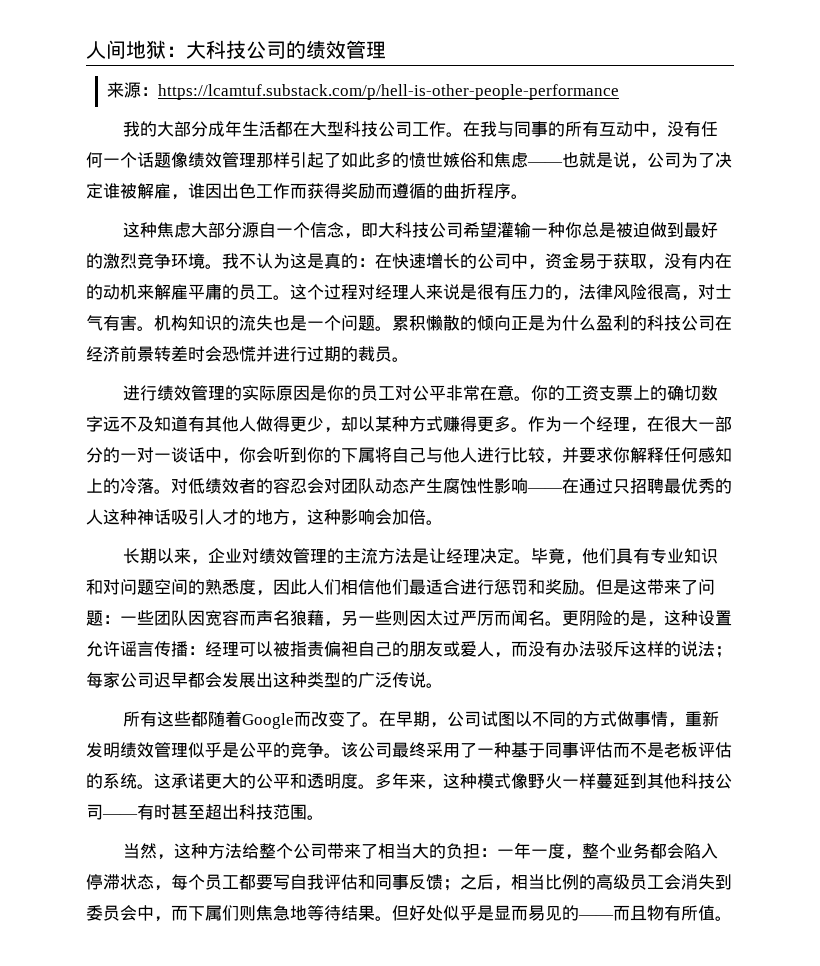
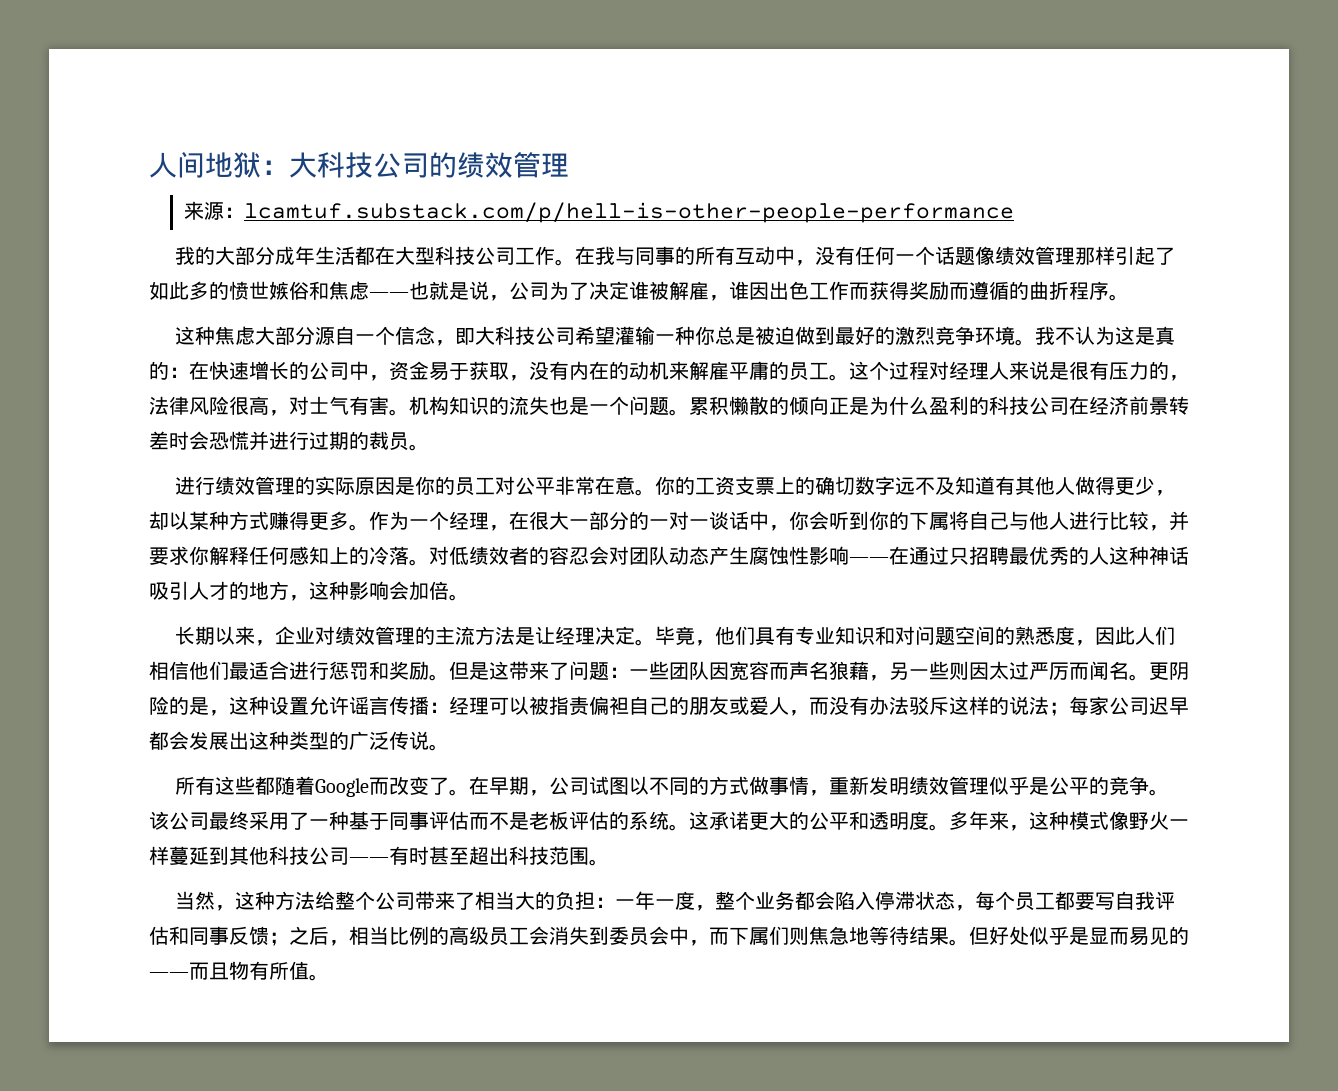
- 来源：https://lcamtuf.substack.com/p/hell-is-other-people-performance
+ 来源：lcamtuf.substack.com/p/hell-is-other-people-performance

